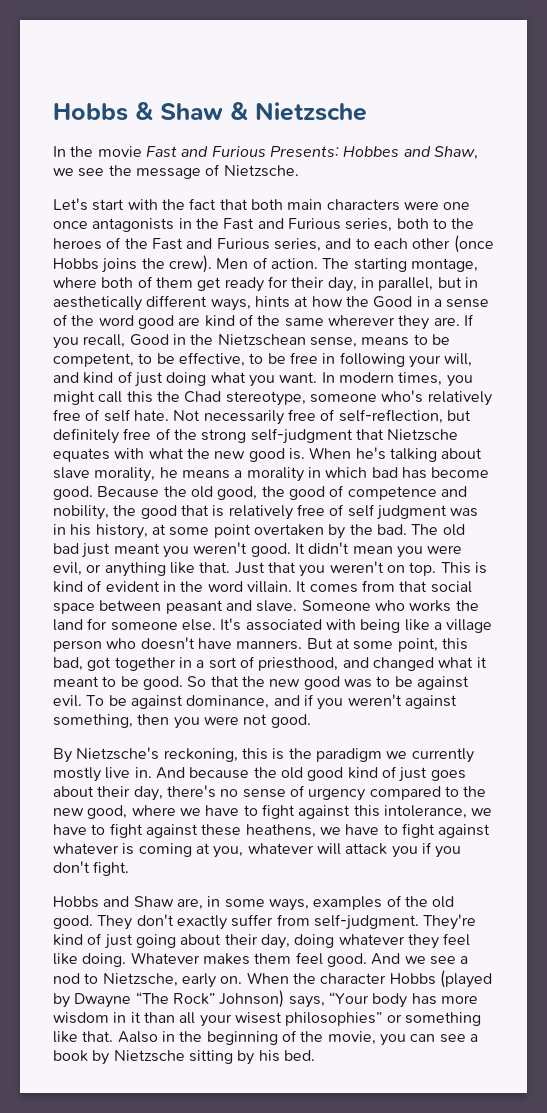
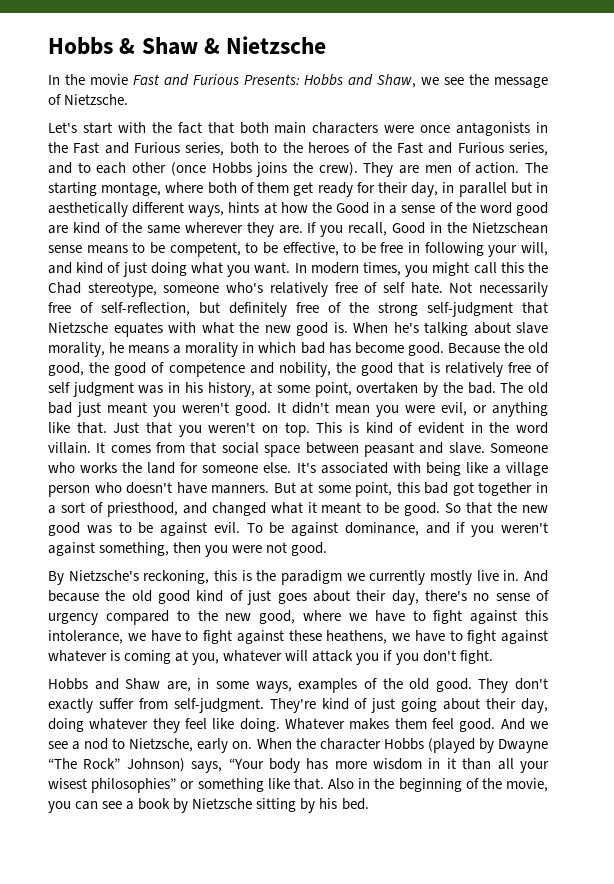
- In the movie Fast and Furious Presents: Hobbes and Shaw, we see the message of Nietzsche.
+ In the movie Fast and Furious Presents: Hobbs and Shaw, we see the message of Nietzsche.
- Let's start with the fact that both main characters were one once antagonists in the Fast and Furious series, both to the heroes of the Fast and Furious series, and to each other (once Hobbs joins the crew).
+ Let's start with the fact that both main characters were once antagonists in the Fast and Furious series, both to the heroes of the Fast and Furious series, and to each other (once Hobbs joins the crew).
- Men of action.
+ They are men of action.
- The starting montage, where both of them get ready for their day, in parallel, but in aesthetically different ways, hints at how the Good in a sense of the word good are kind of the same wherever they are.
+ The starting montage, where both of them get ready for their day, in parallel but in aesthetically different ways, hints at how the Good in a sense of the word good are kind of the same wherever they are.
- If you recall, Good in the Nietzschean sense, means to be competent, to be effective, to be free in following your will, and kind of just doing what you want.
+ If you recall, Good in the Nietzschean sense means to be competent, to be effective, to be free in following your will, and kind of just doing what you want.
- Because the old good, the good of competence and nobility, the good that is relatively free of self judgment was in his history, at some point overtaken by the bad.
+ Because the old good, the good of competence and nobility, the good that is relatively free of self judgment was in his history, at some point, overtaken by the bad.
- But at some point, this bad, got together in a sort of priesthood, and changed what it meant to be good.
+ But at some point, this bad got together in a sort of priesthood, and changed what it meant to be good.
- Aalso in the beginning of the movie, you can see a book by Nietzsche sitting by his bed.
+ Also in the beginning of the movie, you can see a book by Nietzsche sitting by his bed.

